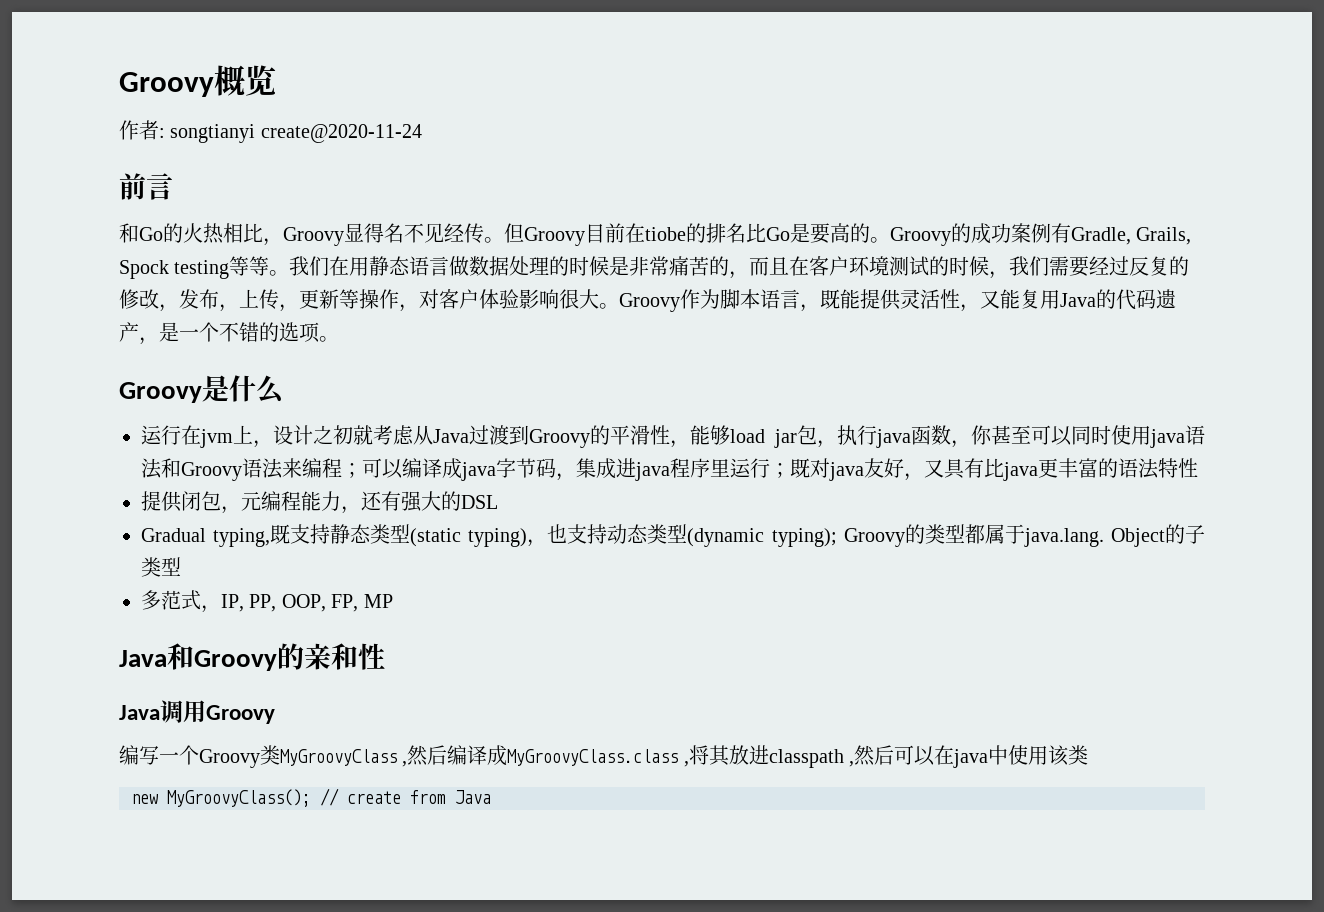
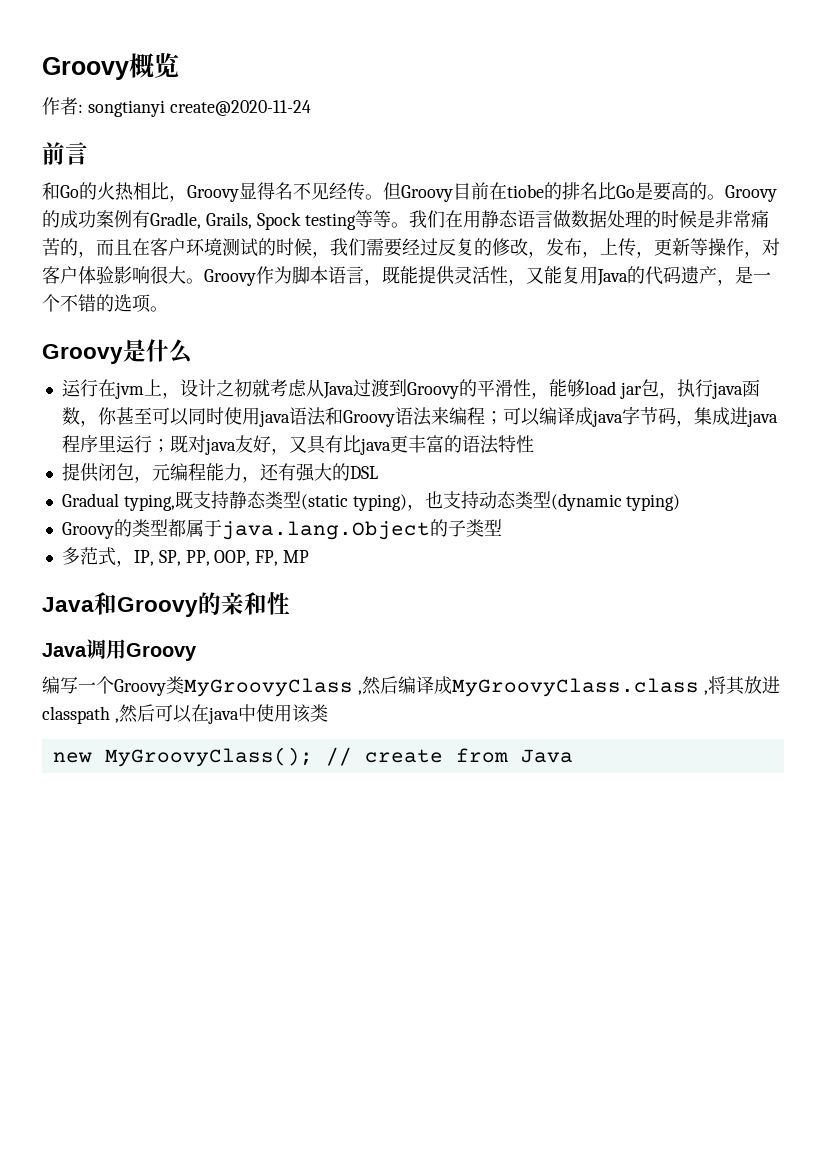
- Gradual typing,既支持静态类型(static typing)，也支持动态类型(dynamic typing); Groovy的类型都属于java.lang. Object的子类型
+ Gradual typing,既支持静态类型(static typing)，也支持动态类型(dynamic typing)
+ Groovy的类型都属于java.lang.Object的子类型
- 多范式，IP, PP, OOP, FP, MP
+ 多范式，IP, SP, PP, OOP, FP, MP

